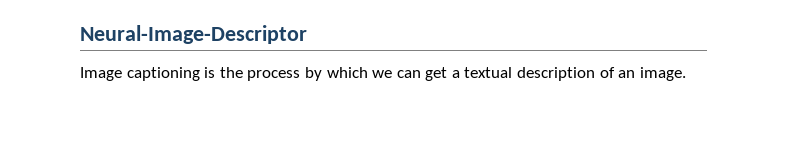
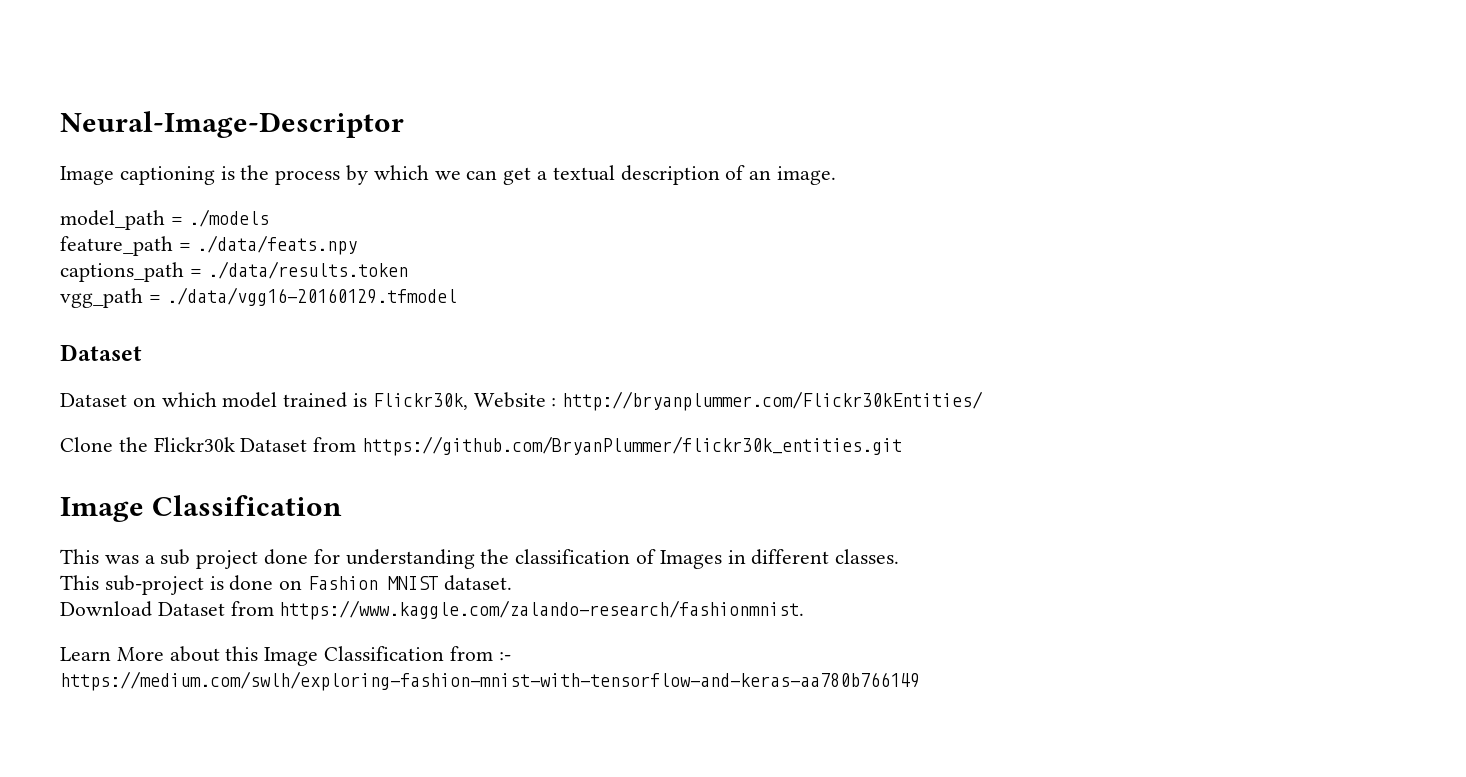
+ model_path = ./models
+ feature_path = ./data/feats.npy
+ captions_path = ./data/results.token
+ vgg_path = ./data/vgg16-20160129.tfmodel
+ Dataset
+ Dataset on which model trained is Flickr30k, Website : http://bryanplummer.com/Flickr30kEntities/
+ Clone the Flickr30k Dataset from https://github.com/BryanPlummer/flickr30k_entities.git
+ Image Classification
+ This was a sub project done for understanding the classification of Images in different classes.
+ This sub-project is done on Fashion MNIST dataset.
+ Download Dataset from https://www.kaggle.com/zalando-research/fashionmnist.
+ Learn More about this Image Classification from :- https://medium.com/swlh/exploring-fashion-mnist-with-tensorflow-and-keras-aa780b766149

